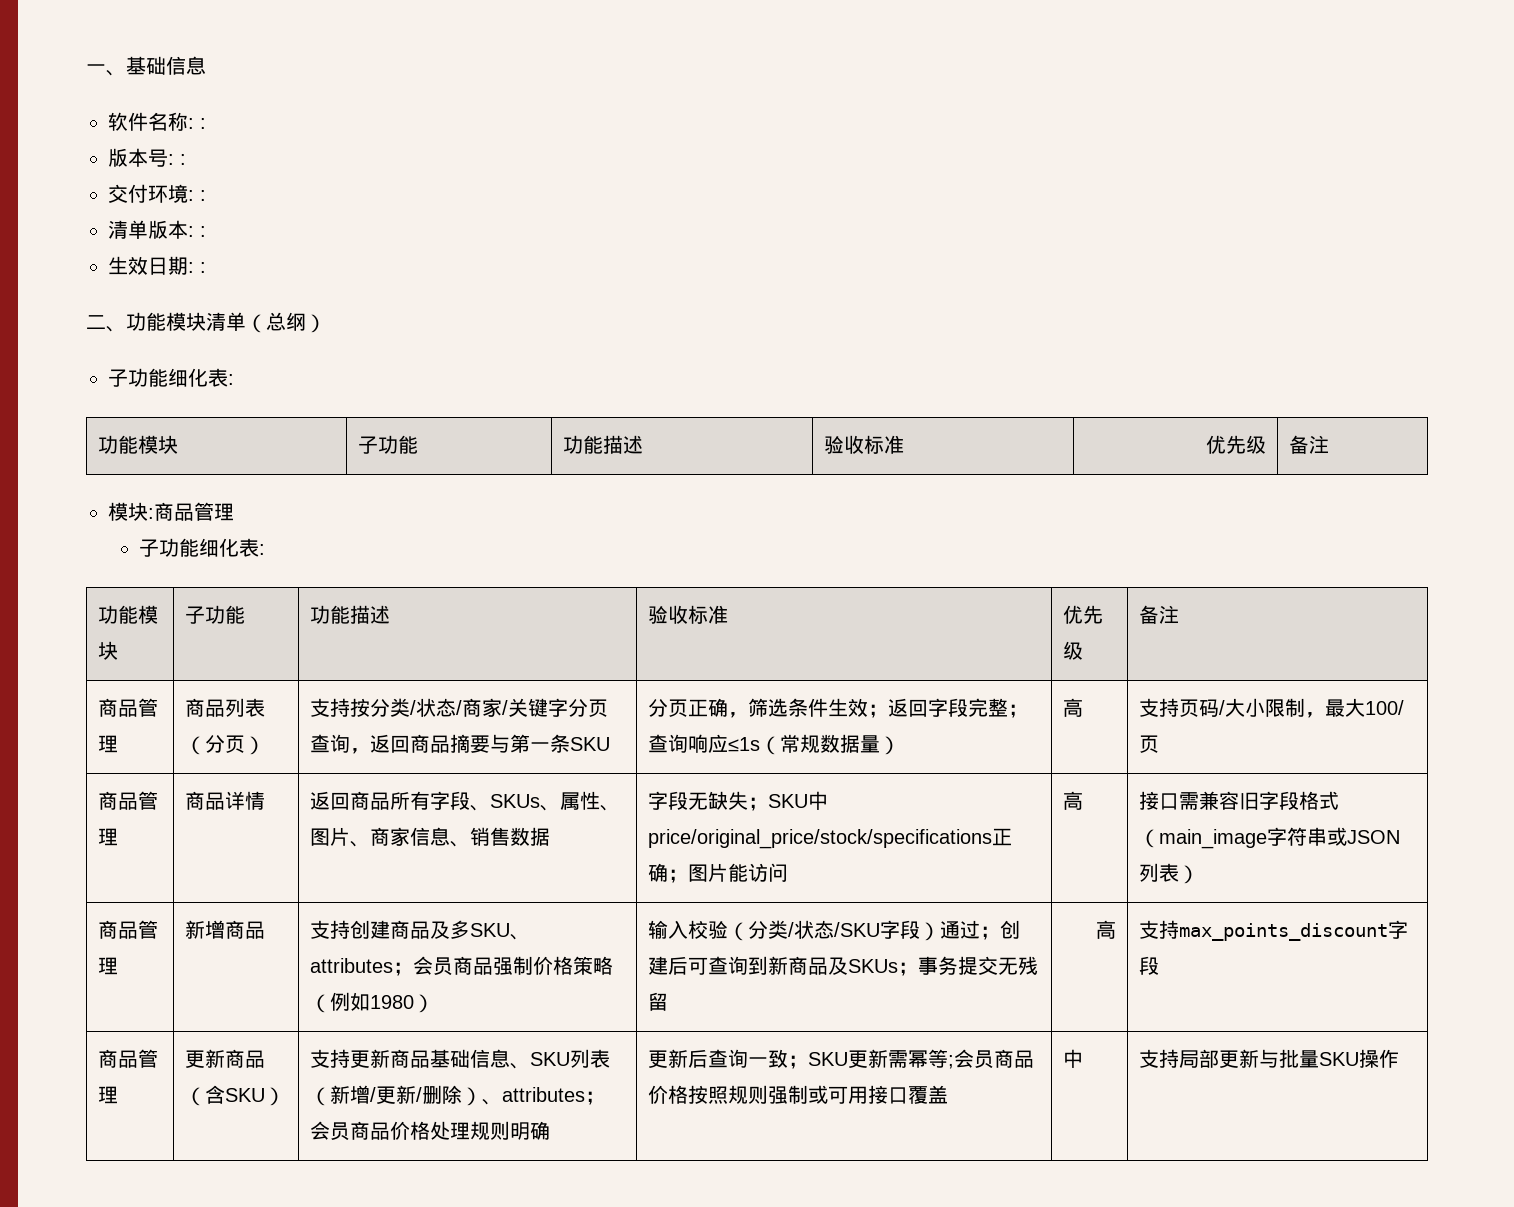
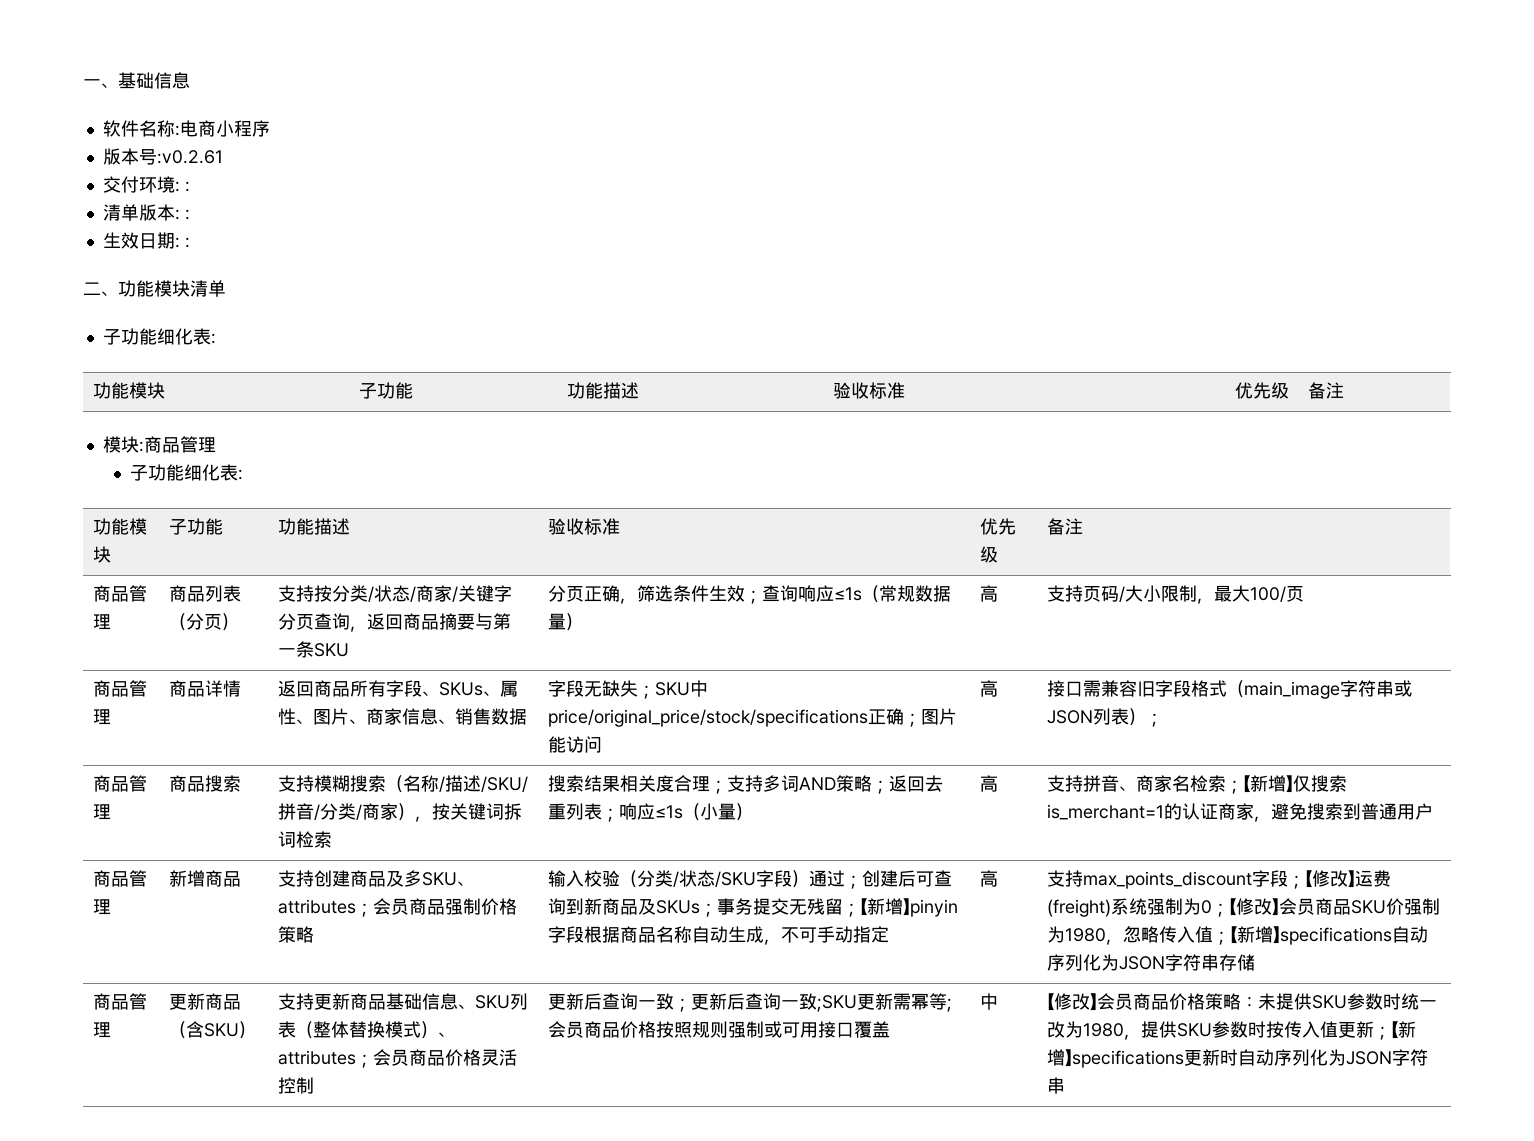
- 软件名称: :
+ 软件名称:电商小程序
- 版本号: :
+ 版本号:v0.2.61
- 二、功能模块清单（总纲）
+ 二、功能模块清单
- 分页正确，筛选条件生效；返回字段完整；查询响应≤1s（常规数据量）
+ 分页正确，筛选条件生效；查询响应≤1s（常规数据量）
- 商品管理 | 商品详情 | 返回商品所有字段、SKUs、属性、图片、商家信息、销售数据 | 字段无缺失；SKU中price/original_price/stock/specifications正确；图片能访问 | 高 | 接口需兼容旧字段格式（main_image字符串或JSON列表）
+ 商品管理 | 商品详情 | 返回商品所有字段、SKUs、属性、图片、商家信息、销售数据 | 字段无缺失；SKU中price/original_price/stock/specifications正确；图片能访问 | 高 | 接口需兼容旧字段格式（main_image字符串或JSON列表）；
+ 商品管理 | 商品搜索 | 支持模糊搜索（名称/描述/SKU/拼音/分类/商家），按关键词拆词检索 | 搜索结果相关度合理；支持多词AND策略；返回去重列表；响应≤1s（小量） | 高 | 支持拼音、商家名检索；【新增】仅搜索is_merchant=1的认证商家，避免搜索到普通用户
- 支持创建商品及多SKU、attributes；会员商品强制价格策略（例如1980）
+ 支持创建商品及多SKU、attributes；会员商品强制价格策略
- 输入校验（分类/状态/SKU字段）通过；创建后可查询到新商品及SKUs；事务提交无残留 | 高 | 支持max_points_discount字段
+ 输入校验（分类/状态/SKU字段）通过；创建后可查询到新商品及SKUs；事务提交无残留；【新增】pinyin字段根据商品名称自动生成，不可手动指定 | 高 | 支持max_points_discount字段；【修改】运费(freight)系统强制为0；【修改】会员商品SKU价强制为1980，忽略传入值；【新增】specifications自动序列化为JSON字符串存储
- 支持更新商品基础信息、SKU列表（新增/更新/删除）、attributes；会员商品价格处理规则明确
+ 支持更新商品基础信息、SKU列表（整体替换模式）、attributes；会员商品价格灵活控制
- 更新后查询一致；SKU更新需幂等;会员商品价格按照规则强制或可用接口覆盖
+ 更新后查询一致；更新后查询一致;SKU更新需幂等;会员商品价格按照规则强制或可用接口覆盖
- 支持局部更新与批量SKU操作
+ 【修改】会员商品价格策略：未提供SKU参数时统一改为1980，提供SKU参数时按传入值更新；【新增】specifications更新时自动序列化为JSON字符串

